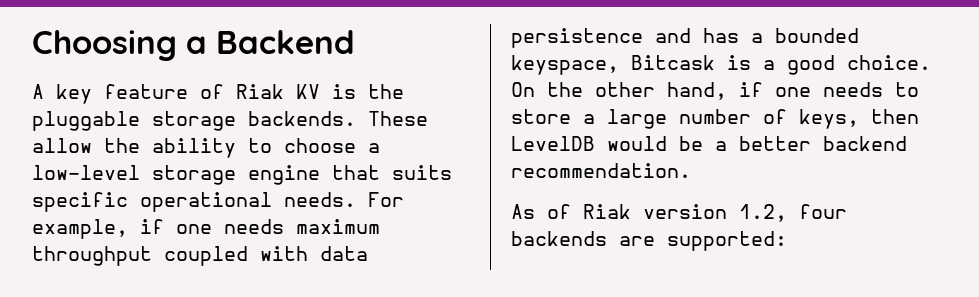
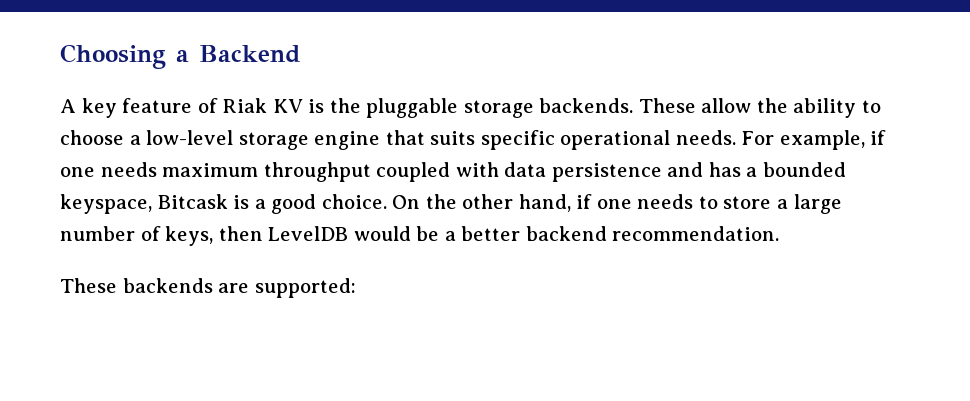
- As of Riak version 1.2, four backends are supported:
+ These backends are supported:

